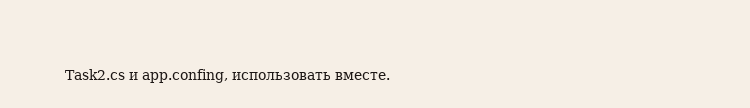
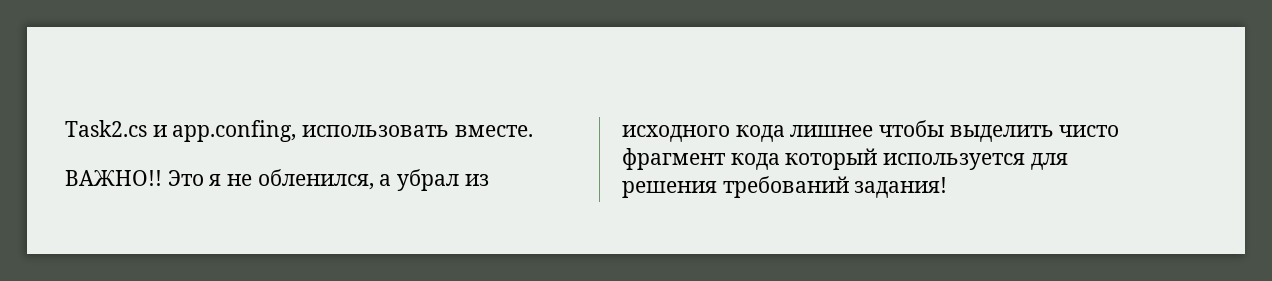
+ ВАЖНО!! Это я не обленился, а убрал из исходного кода лишнее чтобы выделить чисто фрагмент кода который используется для решения требований задания!

